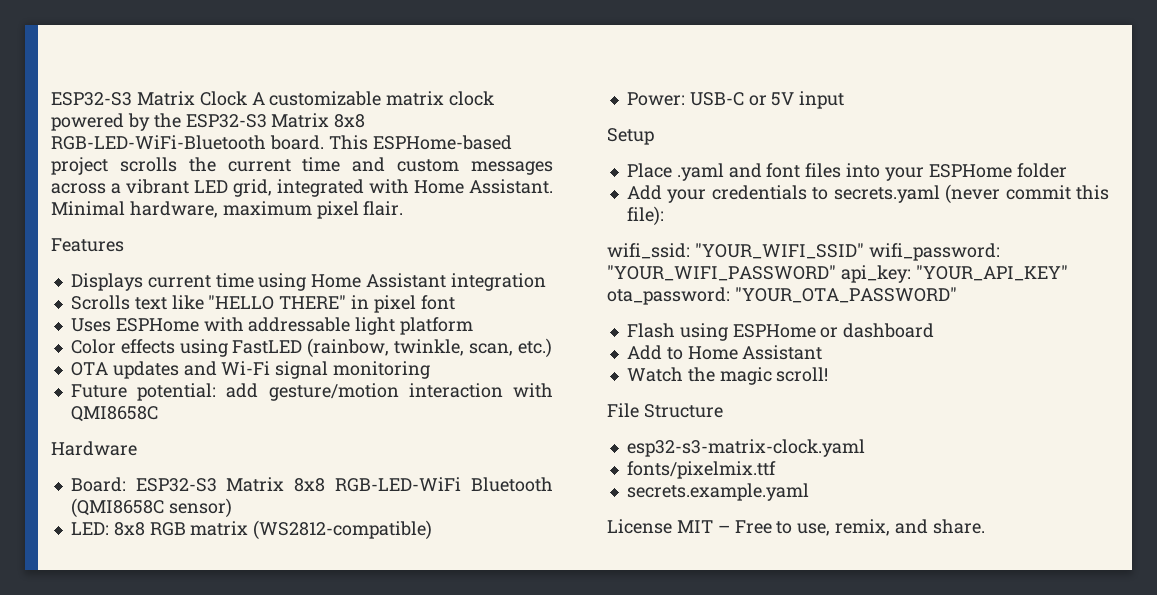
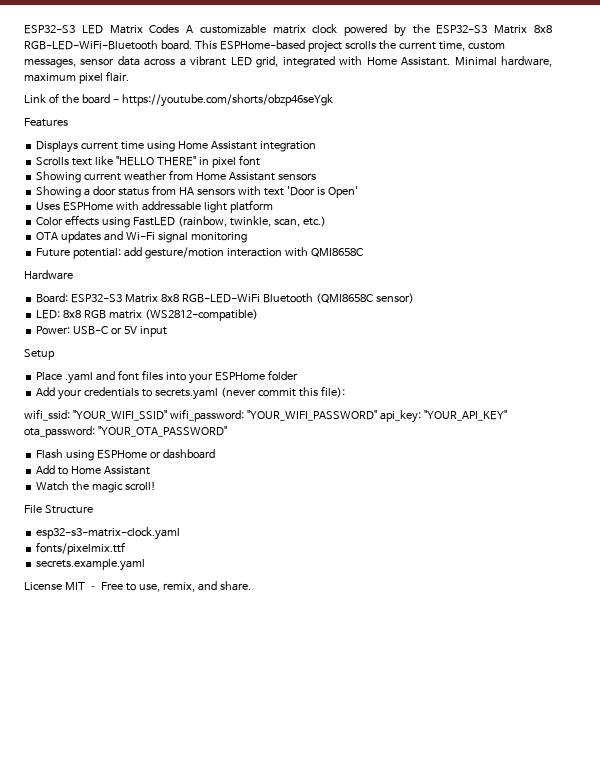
- ESP32-S3 Matrix Clock A customizable matrix clock powered by the ESP32-S3 Matrix 8x8 RGB-LED-WiFi-Bluetooth board.
+ ESP32-S3 LED Matrix Codes A customizable matrix clock powered by the ESP32-S3 Matrix 8x8 RGB-LED-WiFi-Bluetooth board.
- This ESPHome-based project scrolls the current time and custom messages across a vibrant LED grid, integrated with Home Assistant.
+ This ESPHome-based project scrolls the current time, custom messages, sensor data across a vibrant LED grid, integrated with Home Assistant.
+ Link of the board - https://youtube.com/shorts/obzp46seYgk
+ Showing current weather from Home Assistant sensors
+ Showing a door status from HA sensors with text 'Door is Open'

